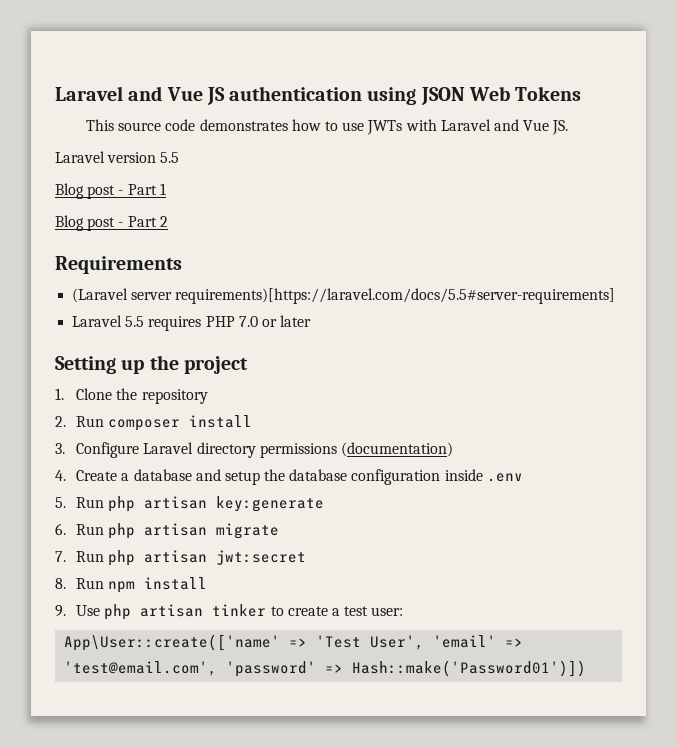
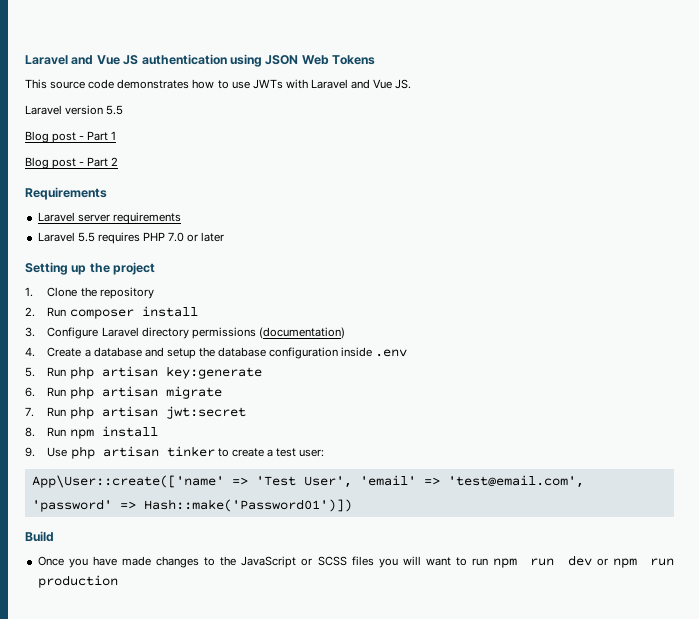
- (Laravel server requirements)[https://laravel.com/docs/5.5#server-requirements]
+ Laravel server requirements
+ Build
+ Once you have made changes to the JavaScript or SCSS files you will want to run npm run dev or npm run production

